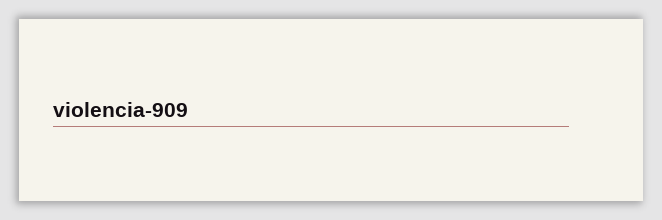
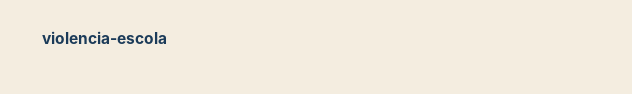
- violencia-909
+ violencia-escola

